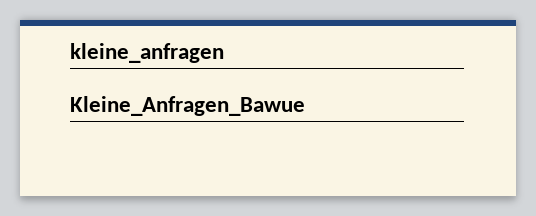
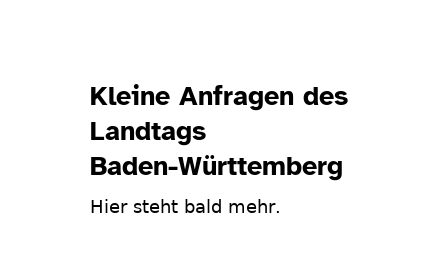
- kleine_anfragen
- Kleine_Anfragen_Bawue
+ Kleine Anfragen des Landtags Baden-Württemberg
+ Hier steht bald mehr.

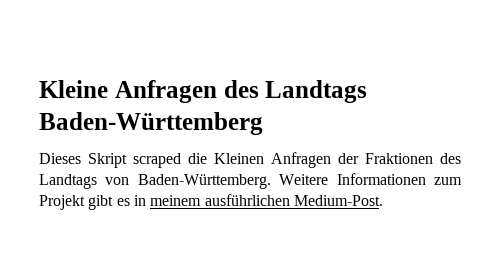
- Hier steht bald mehr.
+ Dieses Skript scraped die Kleinen Anfragen der Fraktionen des Landtags von Baden-Württemberg. Weitere Informationen zum Projekt gibt es in meinem ausführlichen Medium-Post.

